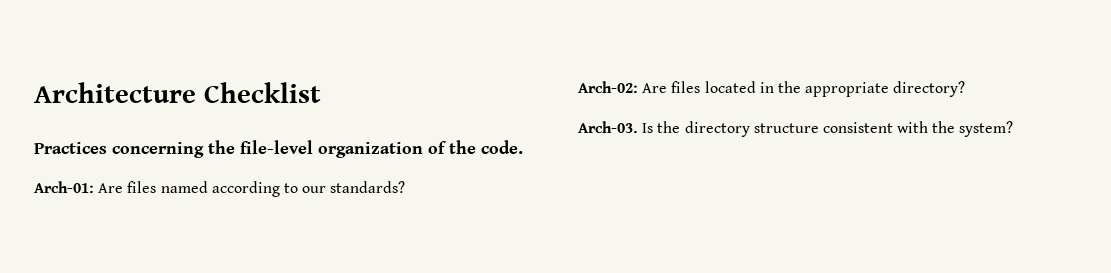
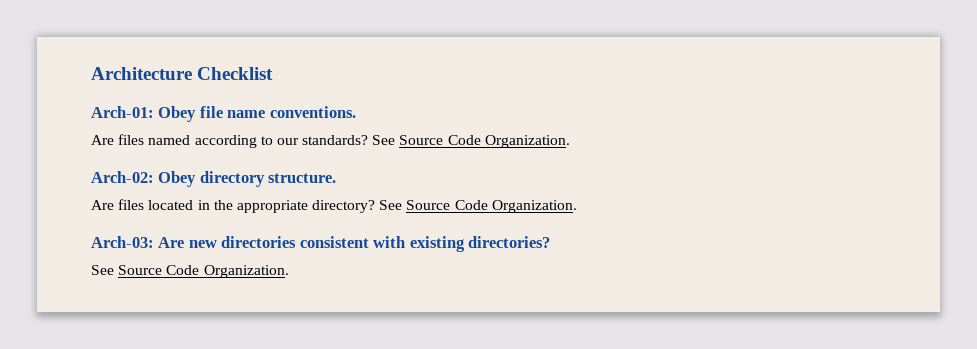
- Practices concerning the file-level organization of the code.
- Arch-01: Are files named according to our standards?
- Arch-02: Are files located in the appropriate directory?
- Arch-03. Is the directory structure consistent with the system?
+ Arch-01: Obey file name conventions.
+ Are files named according to our standards? See Source Code Organization.
+ Arch-02: Obey directory structure.
+ Are files located in the appropriate directory? See Source Code Organization.
+ Arch-03: Are new directories consistent with existing directories?
+ See Source Code Organization.

